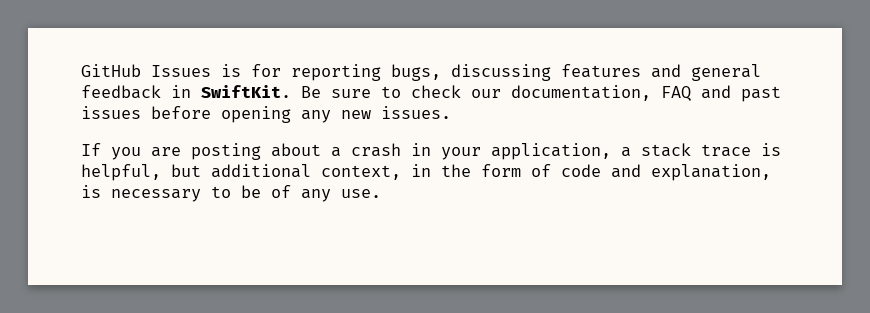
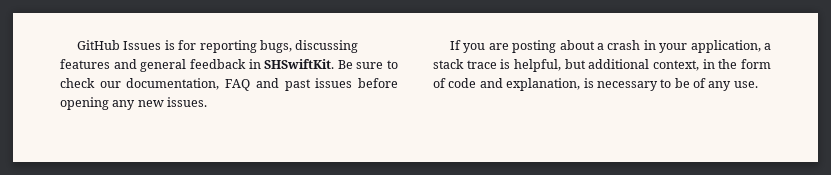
- GitHub Issues is for reporting bugs, discussing features and general feedback in SwiftKit.
+ GitHub Issues is for reporting bugs, discussing features and general feedback in SHSwiftKit.

